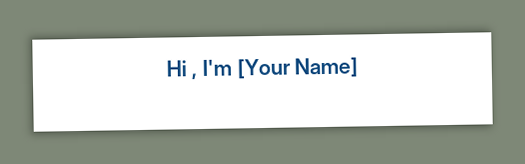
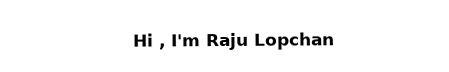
- Hi , I'm [Your Name]
+ Hi , I'm Raju Lopchan

